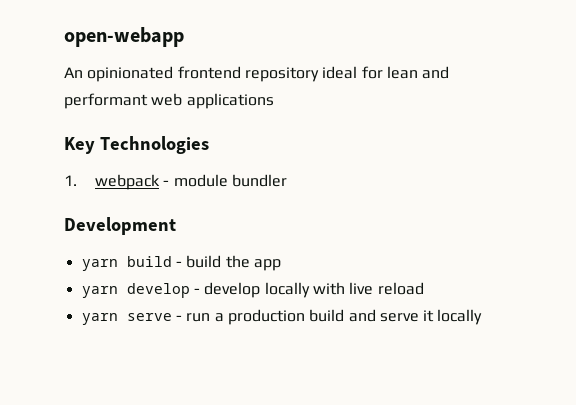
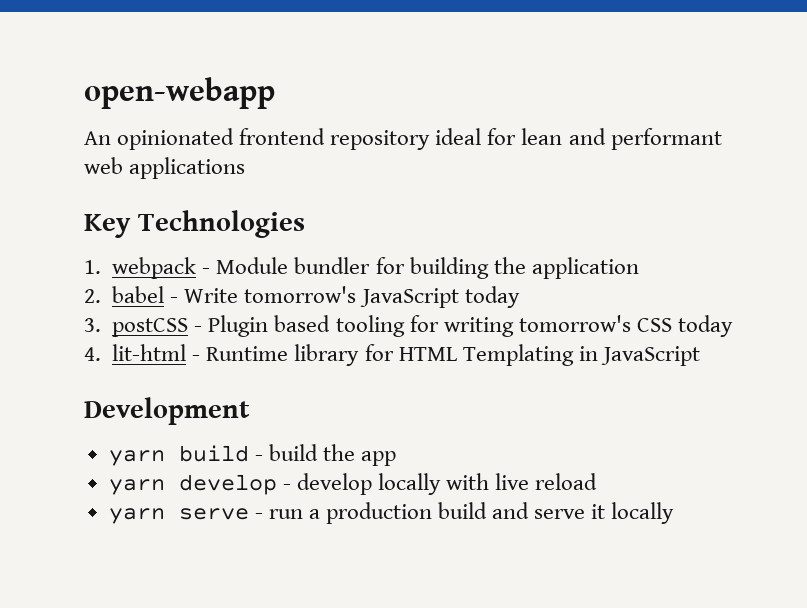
- 1. webpack - module bundler
+ 1. webpack - Module bundler for building the application
+ 2. babel - Write tomorrow's JavaScript today
+ 3. postCSS - Plugin based tooling for writing tomorrow's CSS today
+ 4. lit-html - Runtime library for HTML Templating in JavaScript

